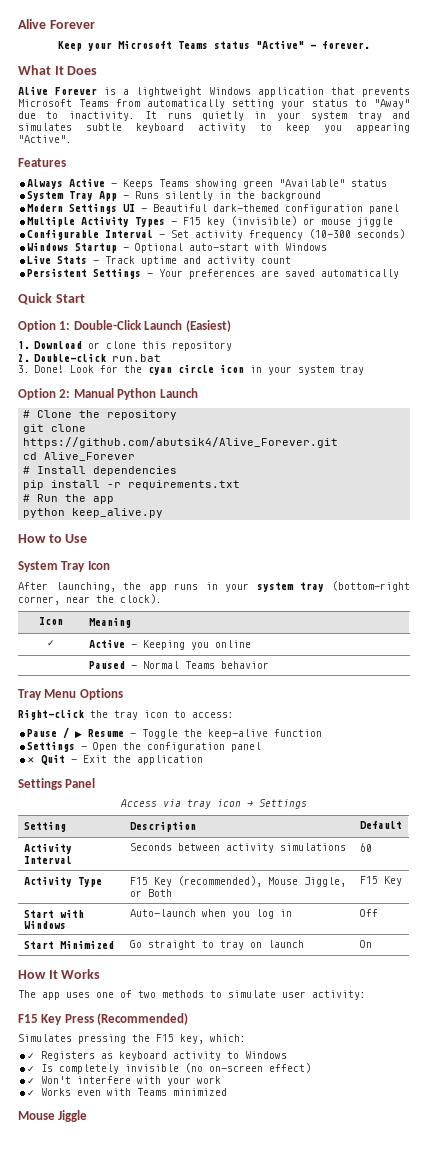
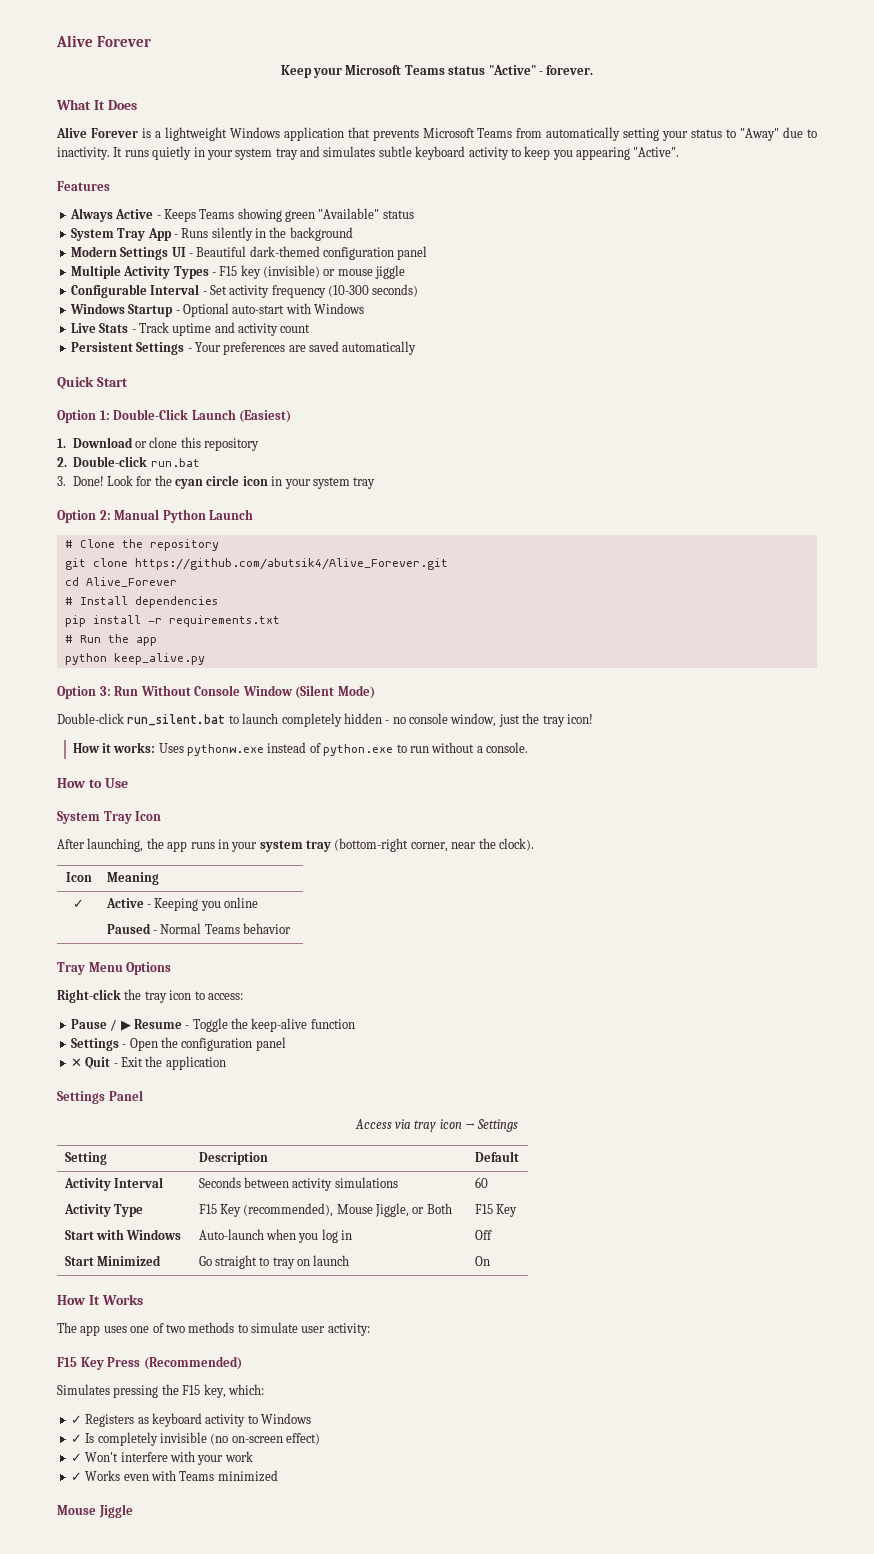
+ Option 3: Run Without Console Window (Silent Mode)
+ Double-click run_silent.bat to launch completely hidden - no console window, just the tray icon!
+ How it works: Uses pythonw.exe instead of python.exe to run without a console.

